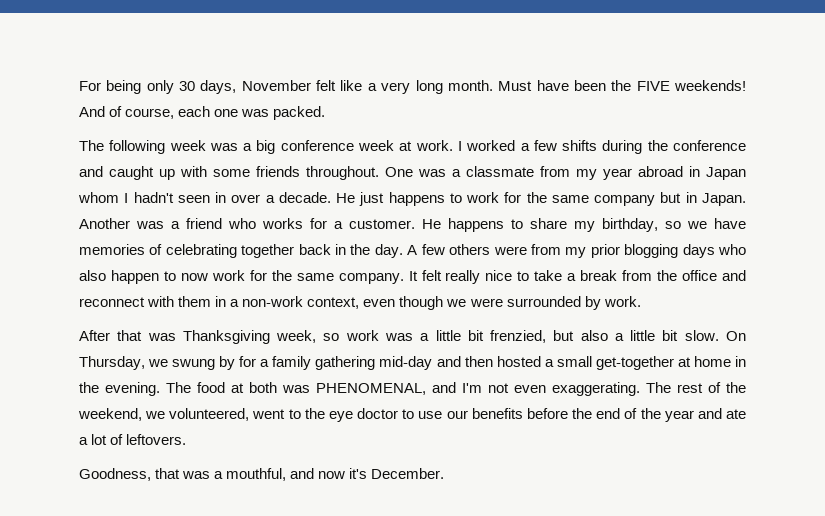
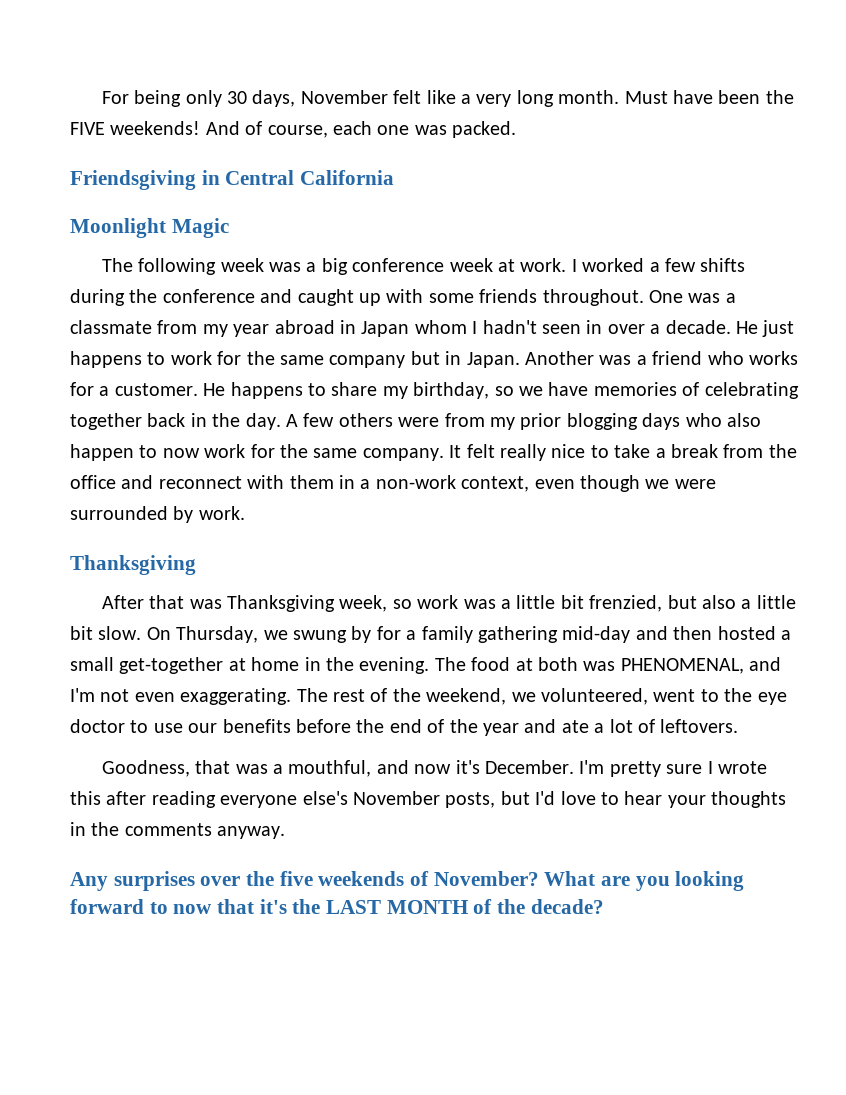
+ Friendsgiving in Central California
+ Moonlight Magic
  It felt really nice to take a break from the office and reconnect with them in a non-work context, even though we were surrounded by work.
+ Thanksgiving
+ I'm pretty sure I wrote this after reading everyone else's November posts, but I'd love to hear your thoughts in the comments anyway.
+ Any surprises over the five weekends of November? What are you looking forward to now that it's the LAST MONTH of the decade?

